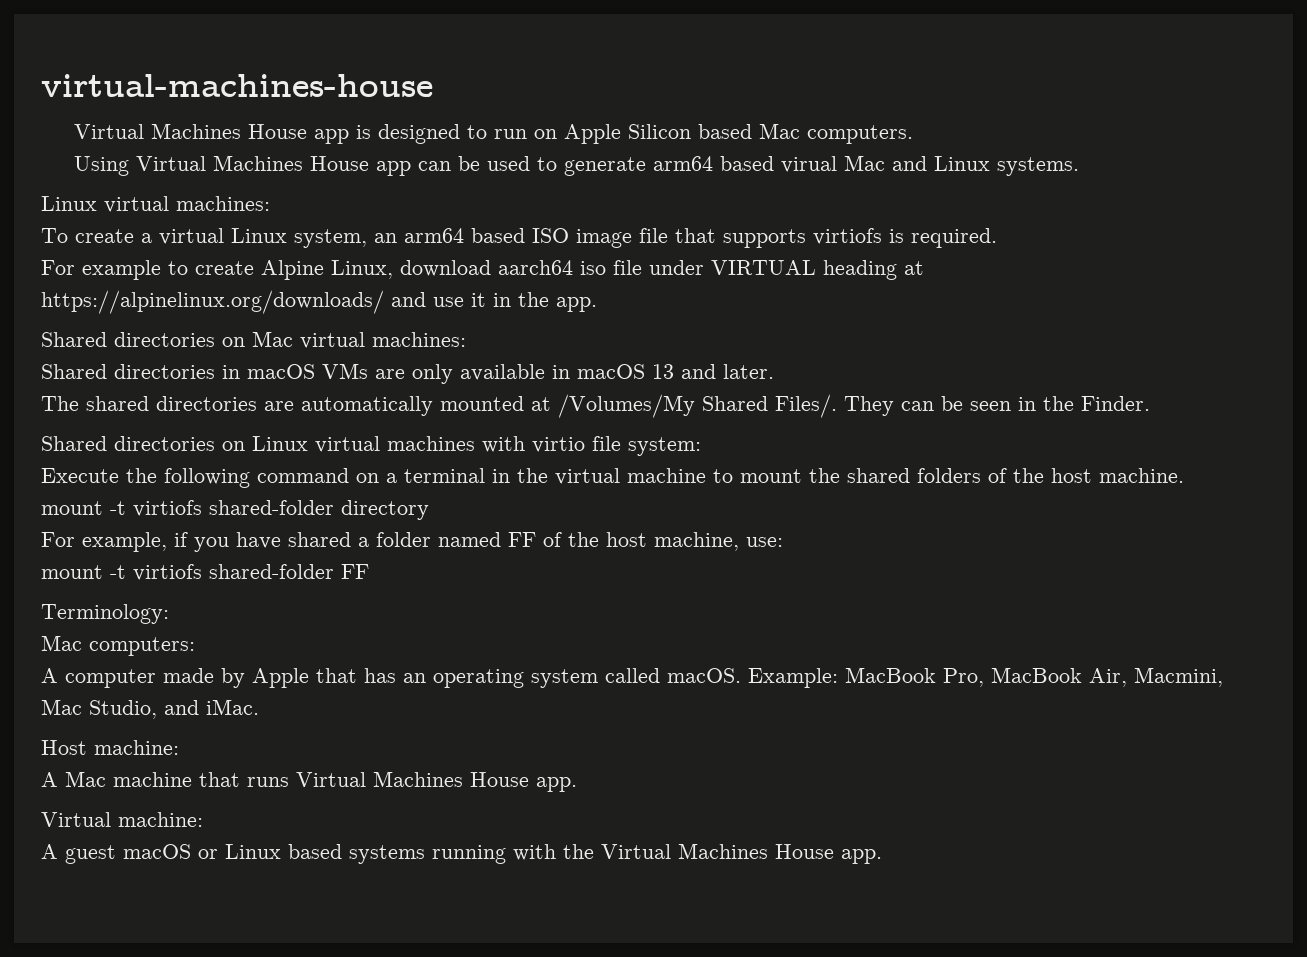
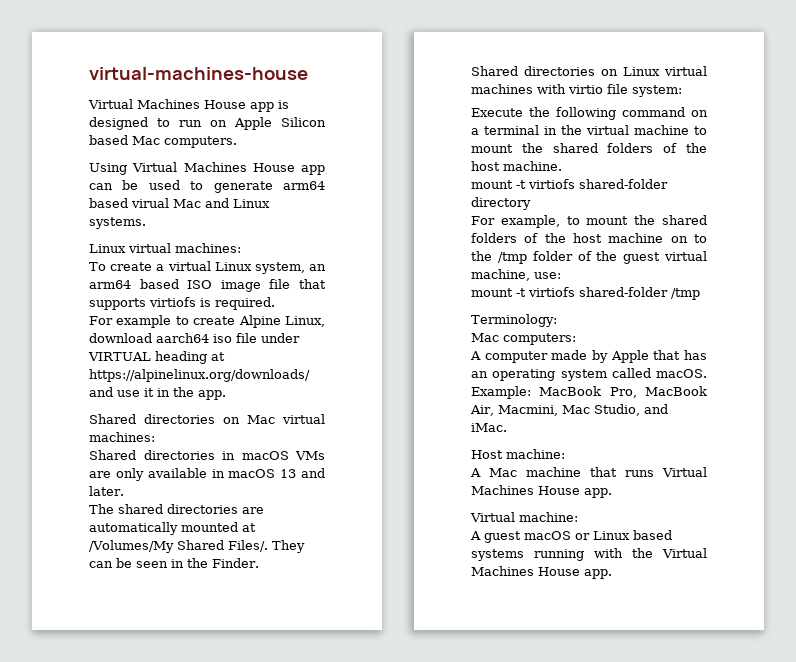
- For example, if you have shared a folder named FF of the host machine, use:
+ For example, to mount the shared folders of the host machine on to the /tmp folder of the guest virtual machine, use:
- mount -t virtiofs shared-folder FF
+ mount -t virtiofs shared-folder /tmp

